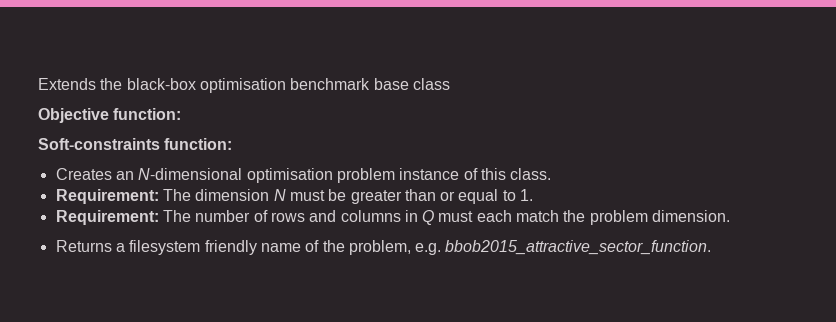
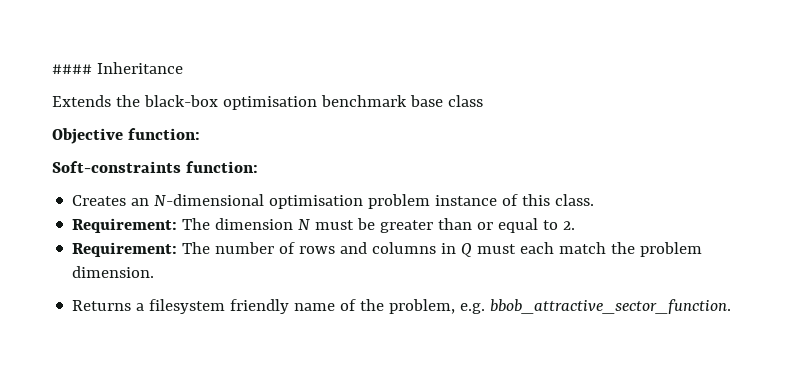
+ #### Inheritance
- Requirement: The dimension N must be greater than or equal to 1.
+ Requirement: The dimension N must be greater than or equal to 2.
- Returns a filesystem friendly name of the problem, e.g. bbob2015_attractive_sector_function.
+ Returns a filesystem friendly name of the problem, e.g. bbob_attractive_sector_function.

